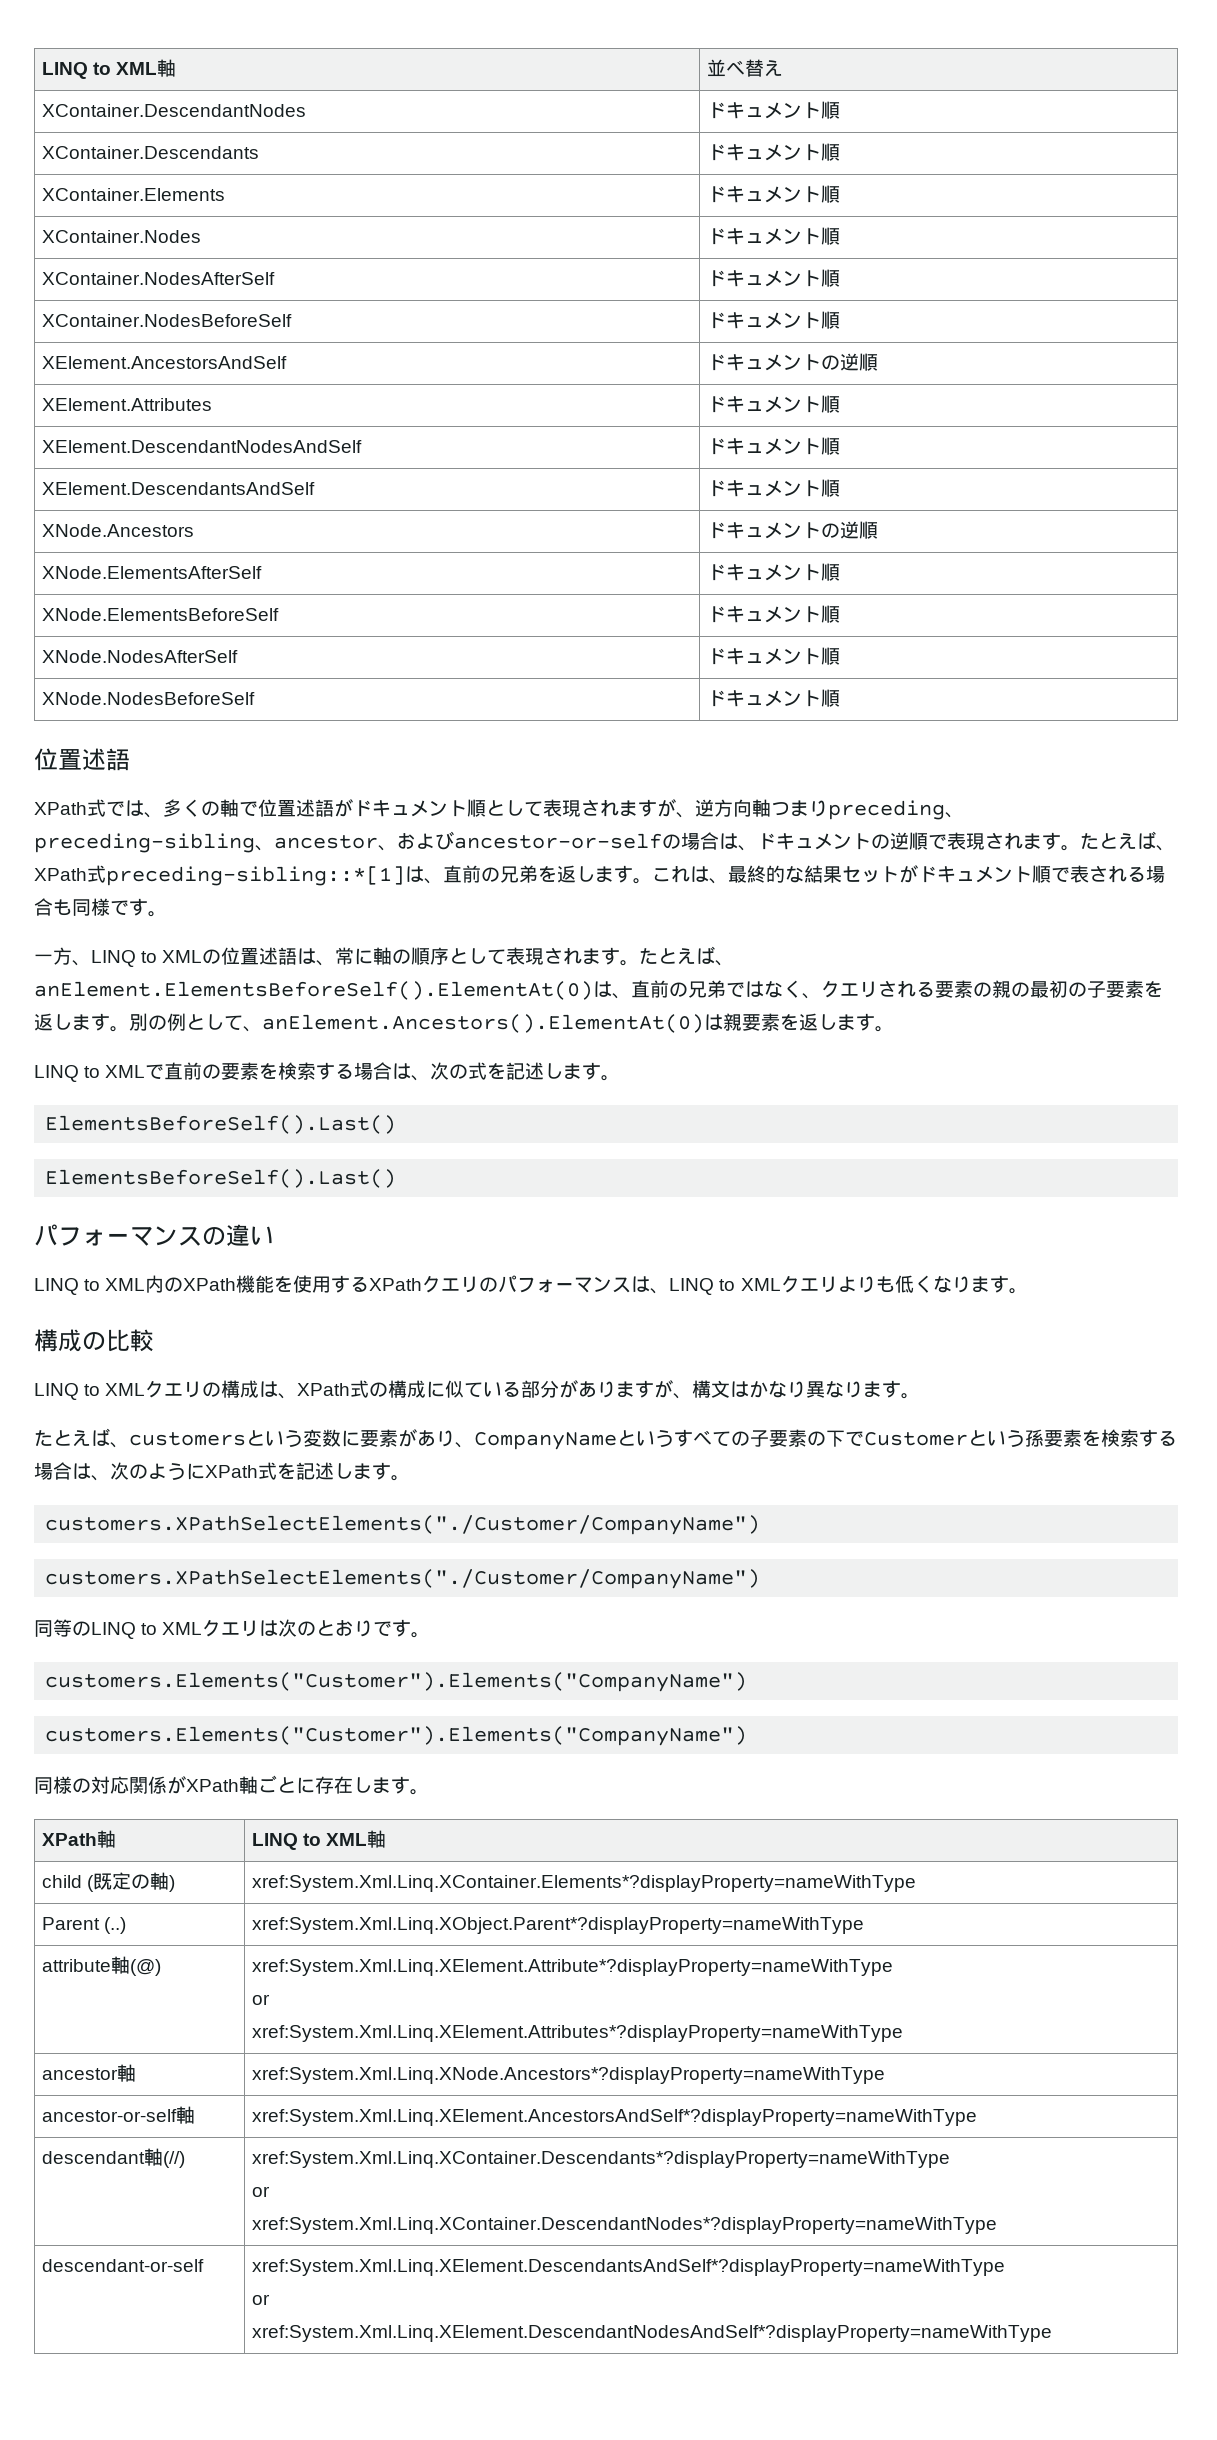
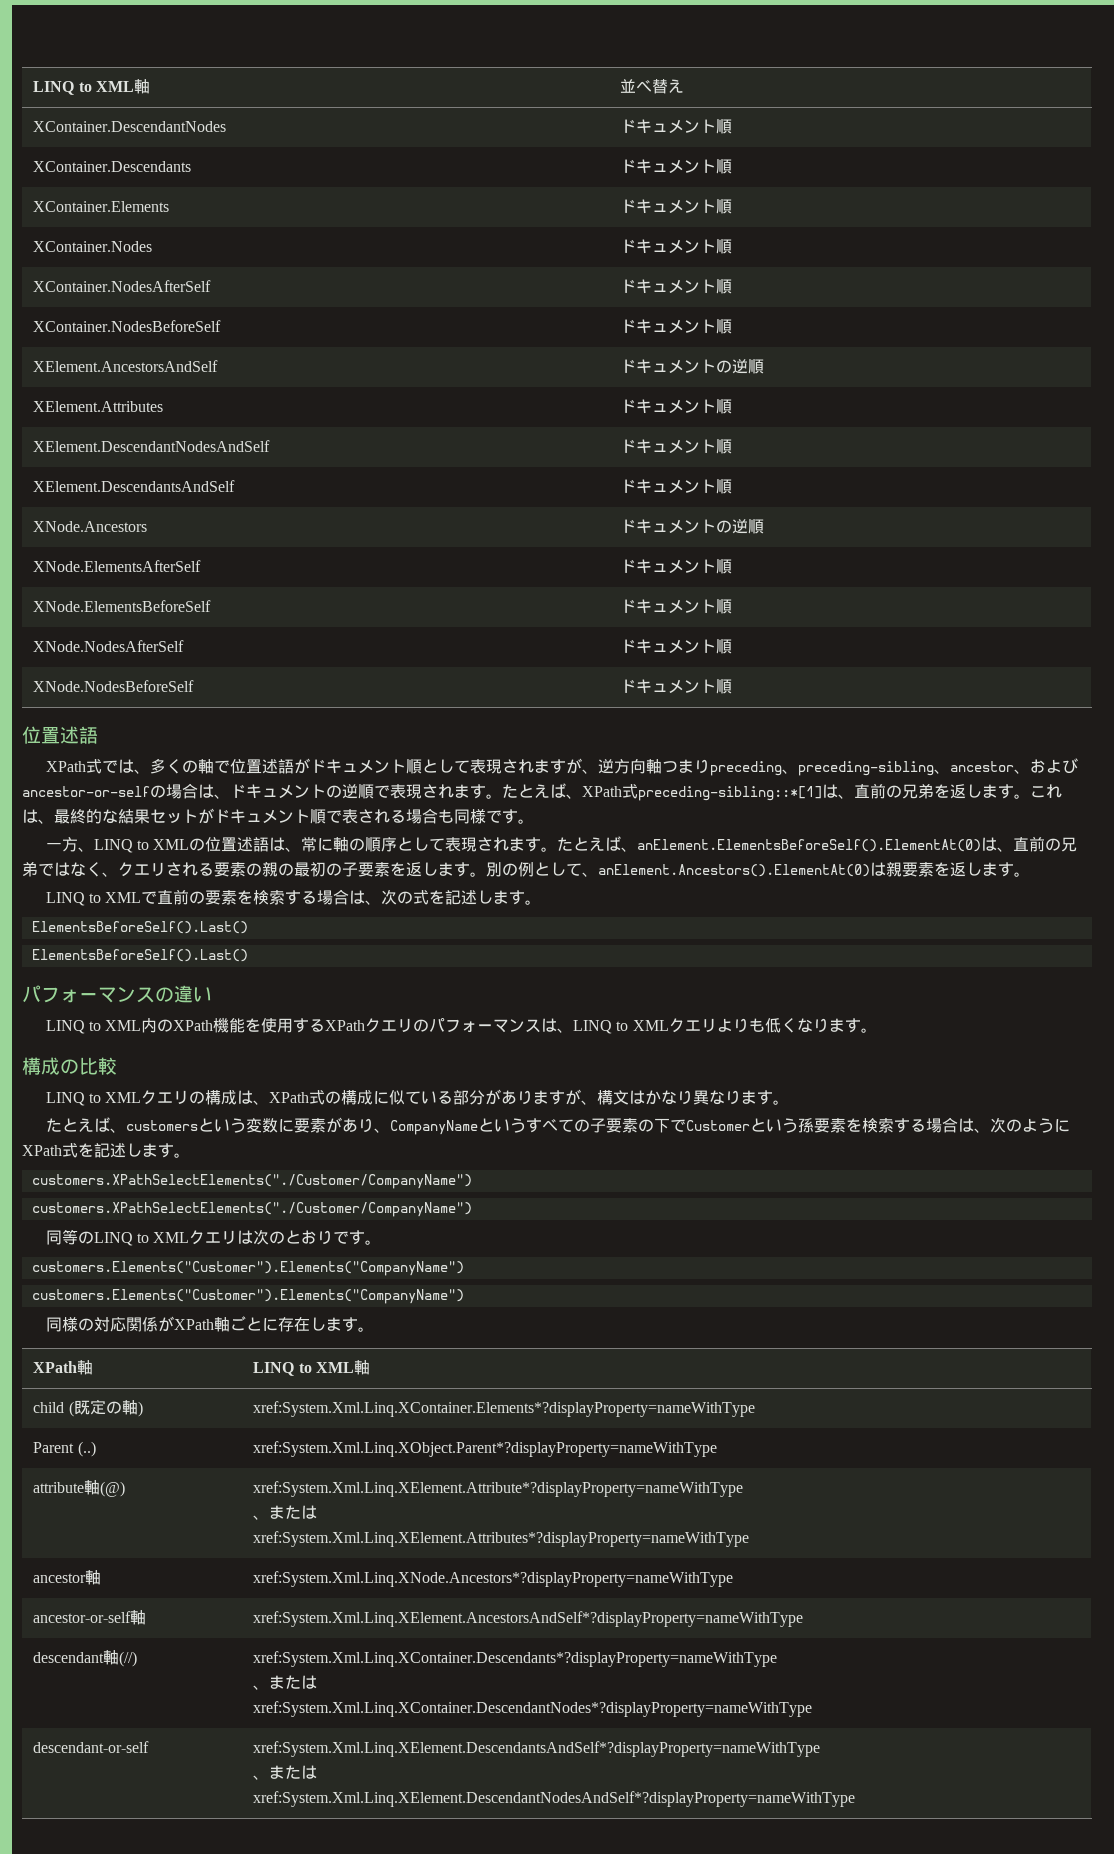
  attribute軸(@) | xref:System.Xml.Linq.XElement.Attribute*?displayProperty=nameWithType
- or
+ 、または
  descendant軸(//) | xref:System.Xml.Linq.XContainer.Descendants*?displayProperty=nameWithType
- or
+ 、または
  descendant-or-self | xref:System.Xml.Linq.XElement.DescendantsAndSelf*?displayProperty=nameWithType
- or
+ 、または

